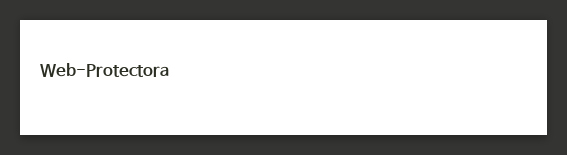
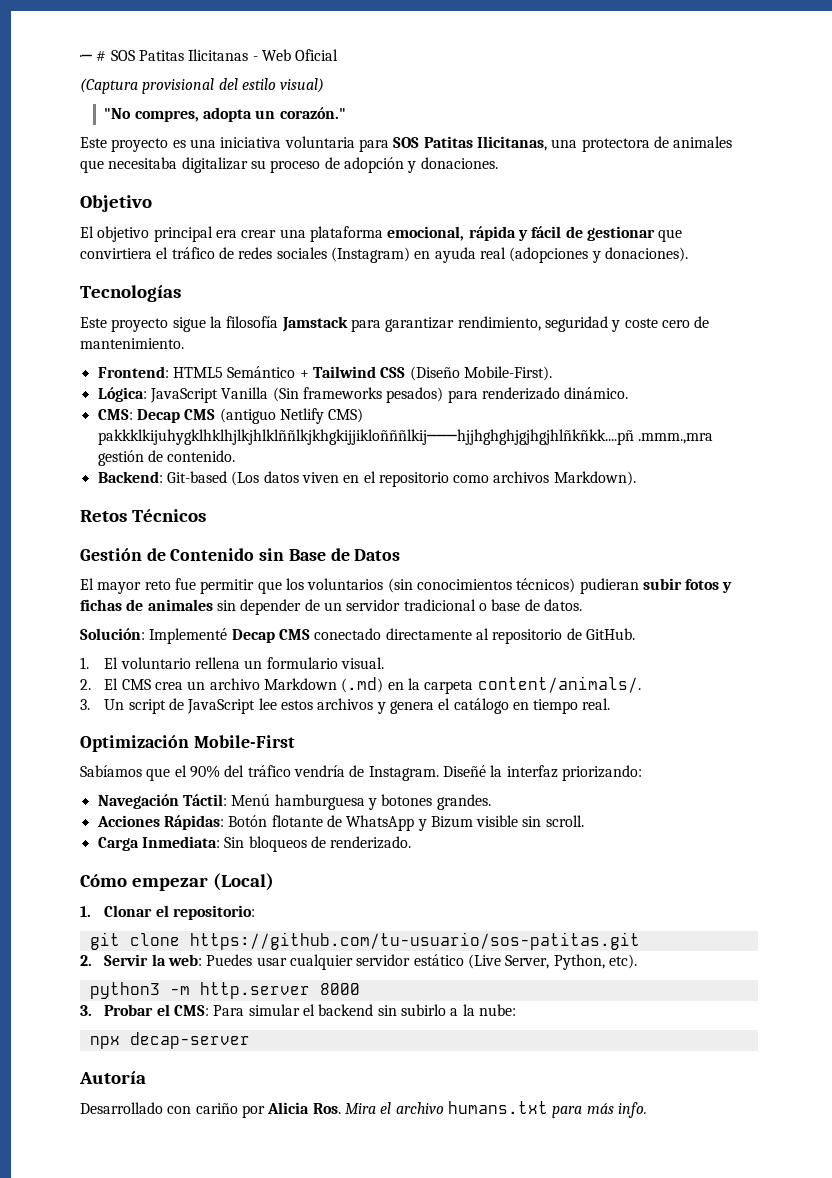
- Web-Protectora
+ ·─ # SOS Patitas Ilicitanas - Web Oficial
+ (Captura provisional del estilo visual)
+ "No compres, adopta un corazón."
+ Este proyecto es una iniciativa voluntaria para SOS Patitas Ilicitanas, una protectora de animales que necesitaba digitalizar su proceso de adopción y donaciones.
+ Objetivo
+ El objetivo principal era crear una plataforma emocional, rápida y fácil de gestionar que convirtiera el tráfico de redes sociales (Instagram) en ayuda real (adopciones y donaciones).
+ Tecnologías
+ Este proyecto sigue la filosofía Jamstack para garantizar rendimiento, seguridad y coste cero de mantenimiento.
+ Frontend: HTML5 Semántico + Tailwind CSS (Diseño Mobile-First).
+ Lógica: JavaScript Vanilla (Sin frameworks pesados) para renderizado dinámico.
+ CMS: Decap CMS (antiguo Netlify CMS) pakkklkijuhygklhklhjlkjhlklññlkjkhgkijjikloñññlkij───hjjhghghjgjhgjhlñkñkk....pñ .mmm.,mra gestión de contenido.
+ Backend: Git-based (Los datos viven en el repositorio como archivos Markdown).
+ Retos Técnicos
+ Gestión de Contenido sin Base de Datos
+ El mayor reto fue permitir que los voluntarios (sin conocimientos técnicos) pudieran subir fotos y fichas de animales sin depender de un servidor tradicional o base de datos.
+ Solución: Implementé Decap CMS conectado directamente al repositorio de GitHub.
+ 1. El voluntario rellena un formulario visual.
+ 2. El CMS crea un archivo Markdown (.md) en la carpeta content/animals/.
+ 3. Un script de JavaScript lee estos archivos y genera el catálogo en tiempo real.
+ Optimización Mobile-First
+ Sabíamos que el 90% del tráfico vendría de Instagram. Diseñé la interfaz priorizando:
+ Navegación Táctil: Menú hamburguesa y botones grandes.
+ Acciones Rápidas: Botón flotante de WhatsApp y Bizum visible sin scroll.
+ Carga Inmediata: Sin bloqueos de renderizado.
+ Cómo empezar (Local)
+ 1. Clonar el repositorio:
+ git clone https://github.com/tu-usuario/sos-patitas.git
+ 2. Servir la web: Puedes usar cualquier servidor estático (Live Server, Python, etc).
+ python3 -m http.server 8000
+ 3. Probar el CMS: Para simular el backend sin subirlo a la nube:
+ npx decap-server
+ Autoría
+ Desarrollado con cariño por Alicia Ros. Mira el archivo humans.txt para más info.

